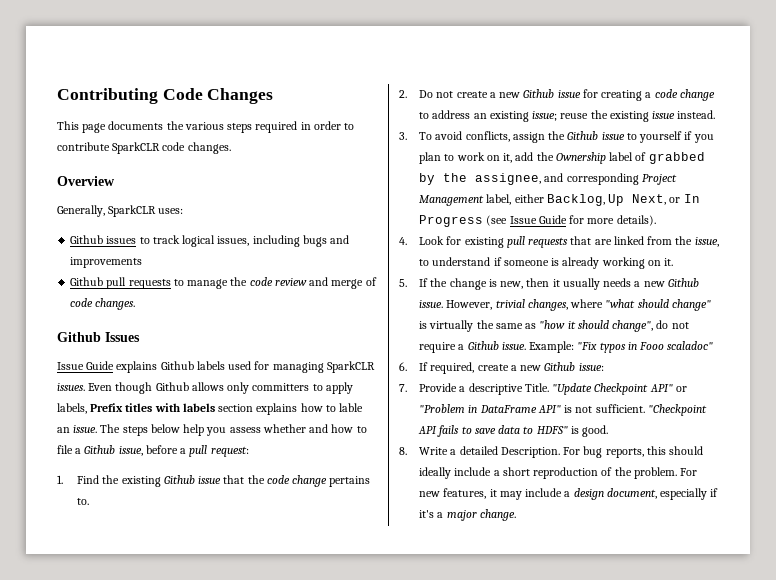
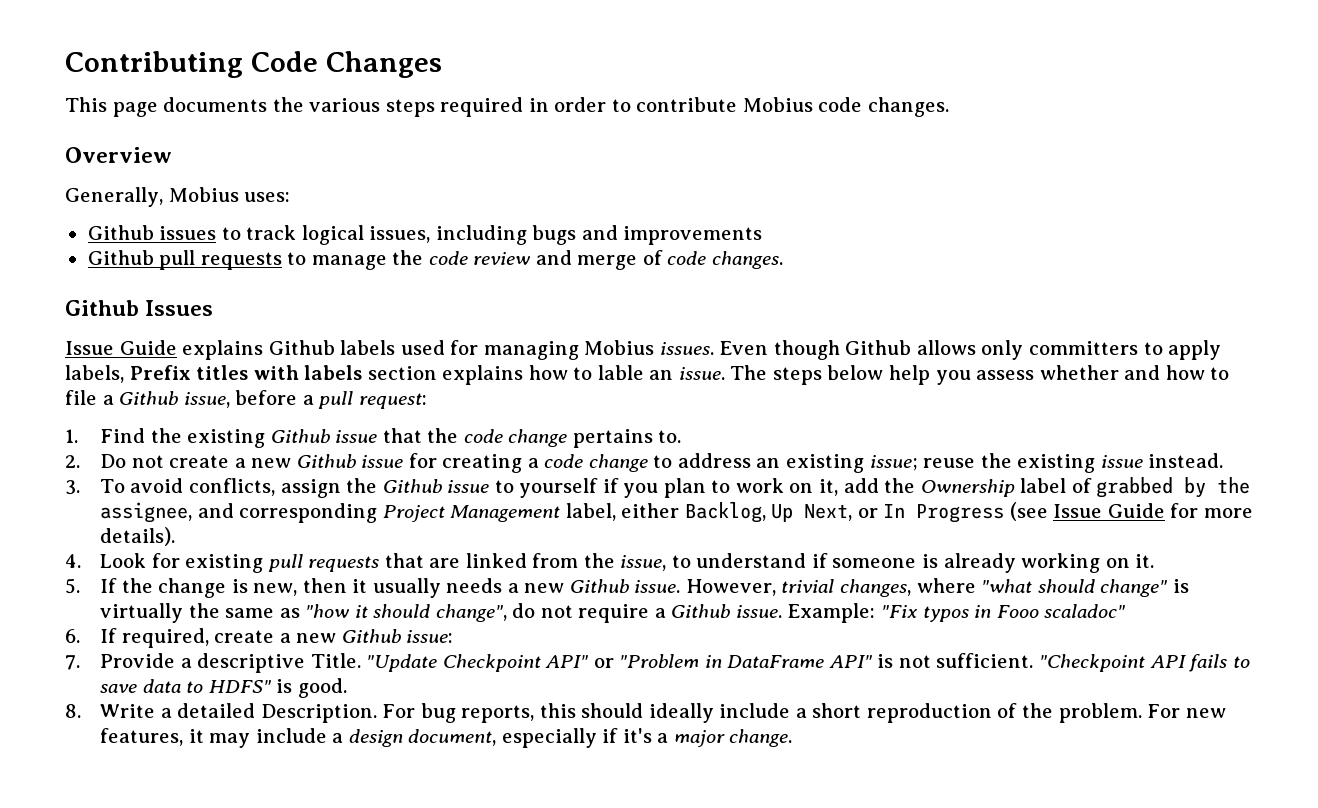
- This page documents the various steps required in order to contribute SparkCLR code changes.
+ This page documents the various steps required in order to contribute Mobius code changes.
- Generally, SparkCLR uses:
+ Generally, Mobius uses:
- Issue Guide explains Github labels used for managing SparkCLR issues.
+ Issue Guide explains Github labels used for managing Mobius issues.

